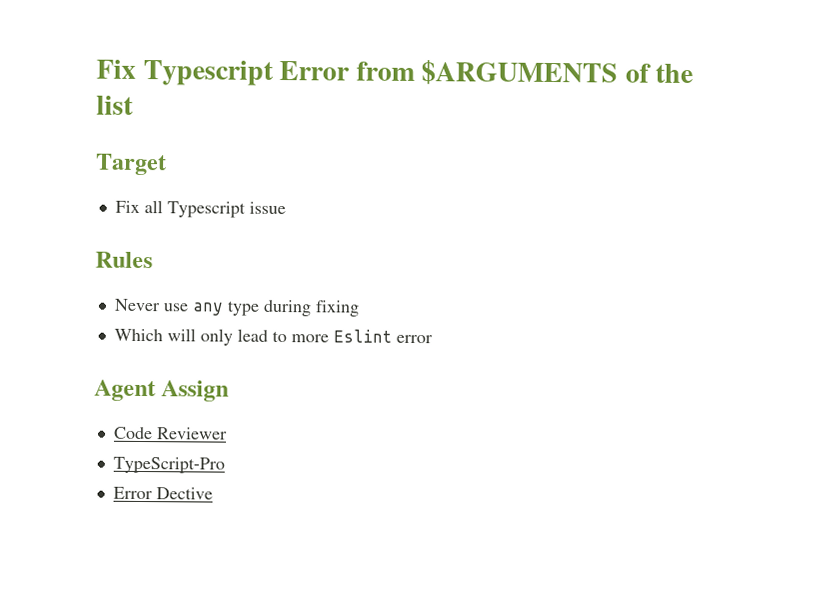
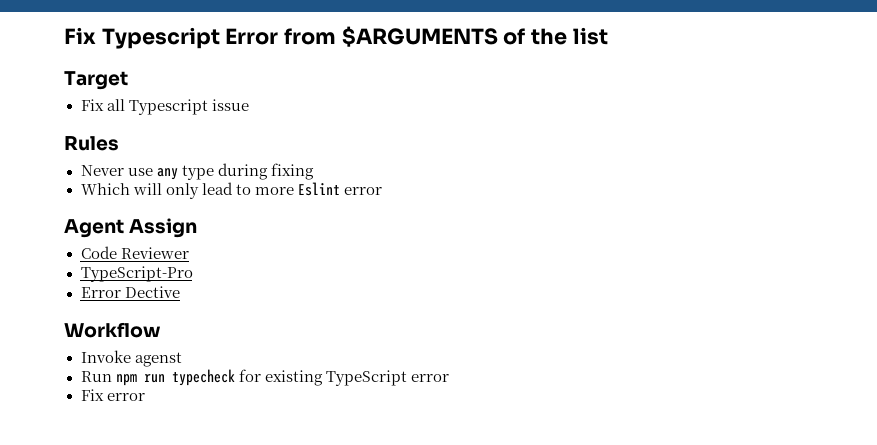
+ Workflow
+ Invoke agenst
+ Run npm run typecheck for existing TypeScript error
+ Fix error

